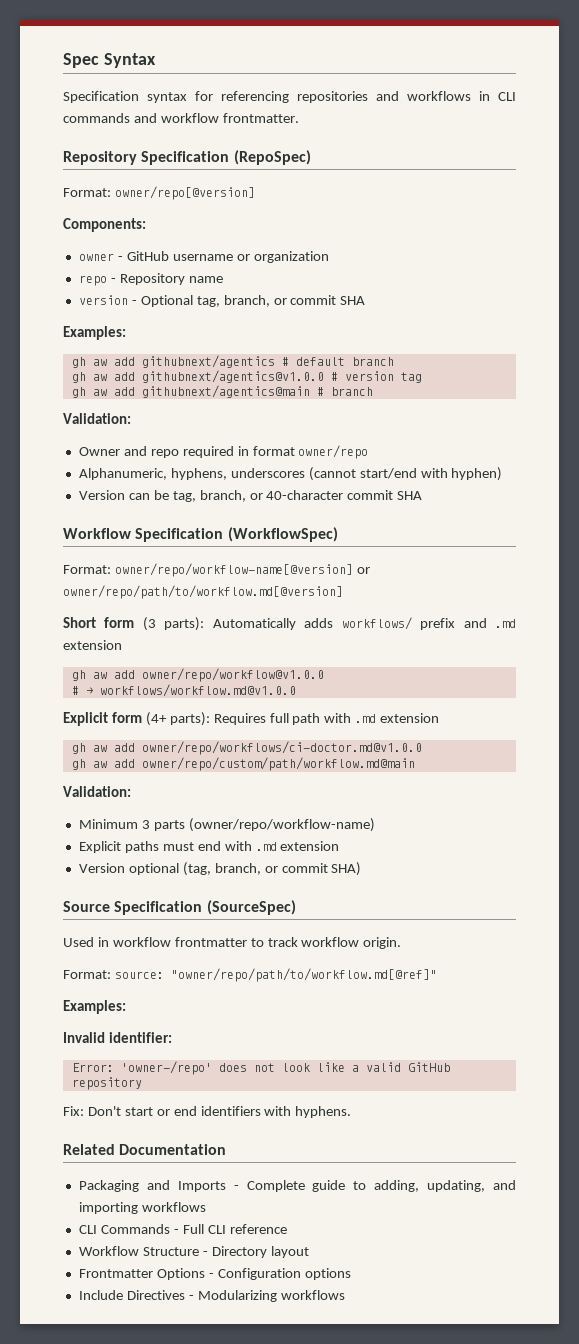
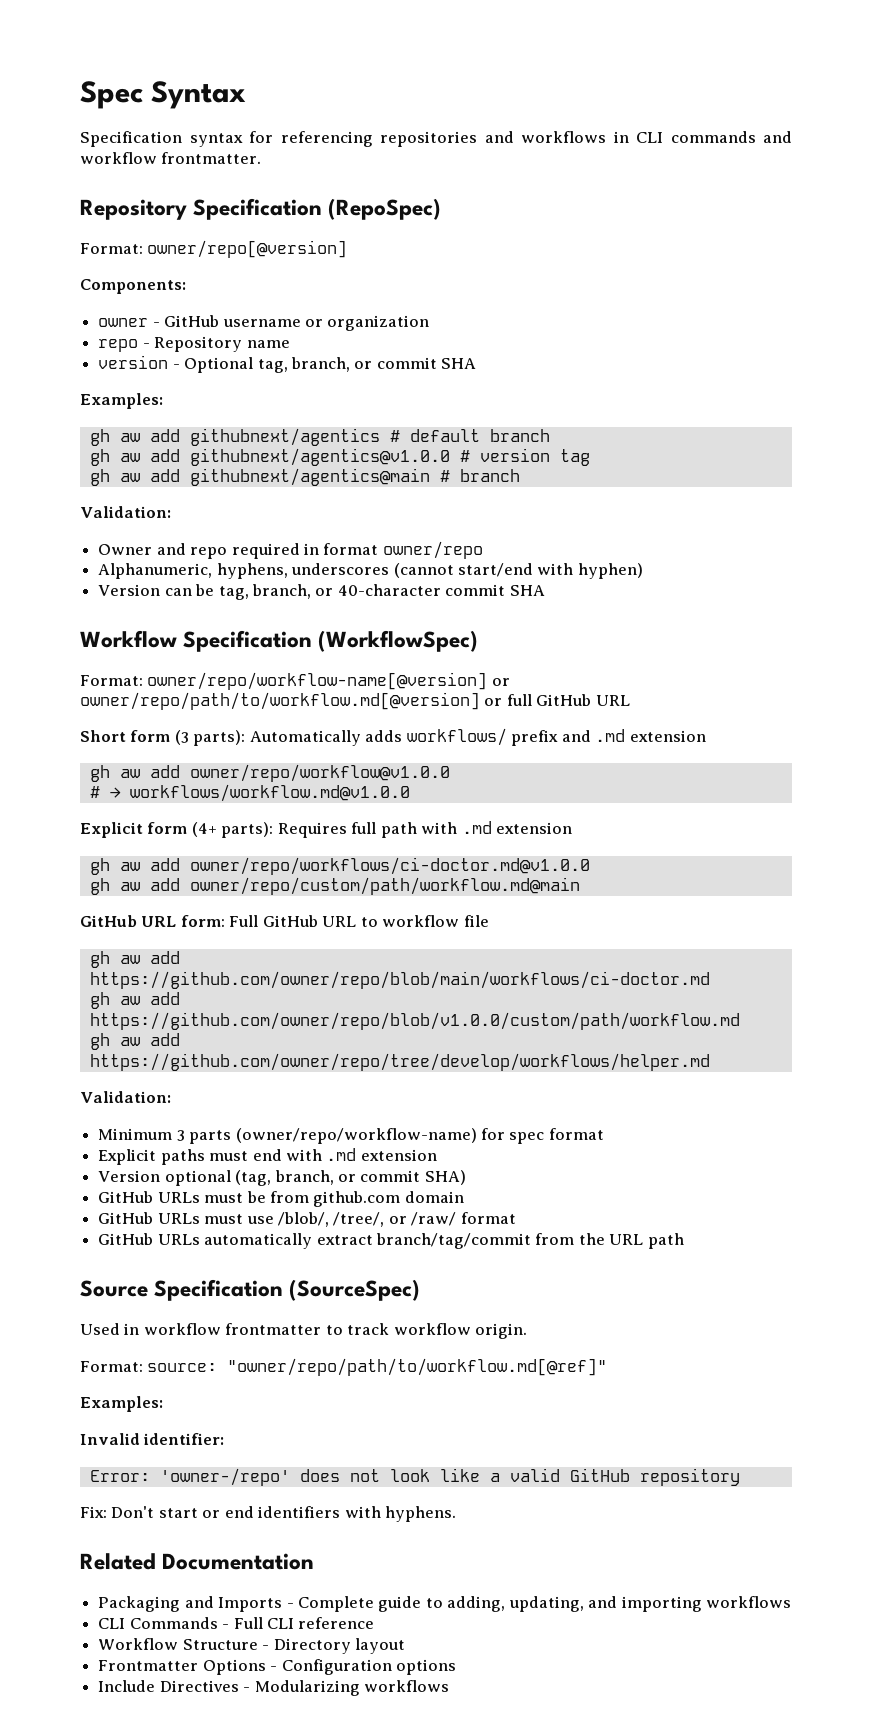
- Format: owner/repo/workflow-name[@version] or owner/repo/path/to/workflow.md[@version]
+ Format: owner/repo/workflow-name[@version] or owner/repo/path/to/workflow.md[@version] or full GitHub URL
+ GitHub URL form: Full GitHub URL to workflow file
+ gh aw add https://github.com/owner/repo/blob/main/workflows/ci-doctor.md
+ gh aw add https://github.com/owner/repo/blob/v1.0.0/custom/path/workflow.md
+ gh aw add https://github.com/owner/repo/tree/develop/workflows/helper.md
- Minimum 3 parts (owner/repo/workflow-name)
+ Minimum 3 parts (owner/repo/workflow-name) for spec format
+ GitHub URLs must be from github.com domain
+ GitHub URLs must use /blob/, /tree/, or /raw/ format
+ GitHub URLs automatically extract branch/tag/commit from the URL path

